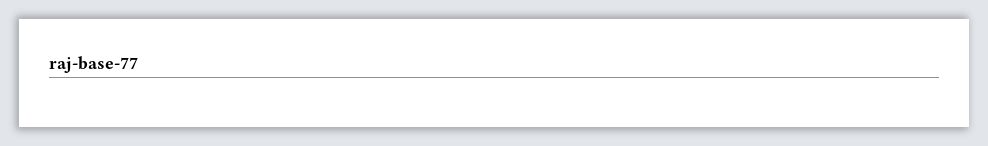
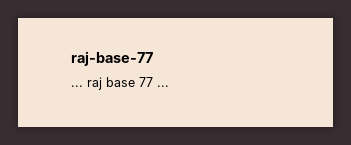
+ ... raj base 77 ...

